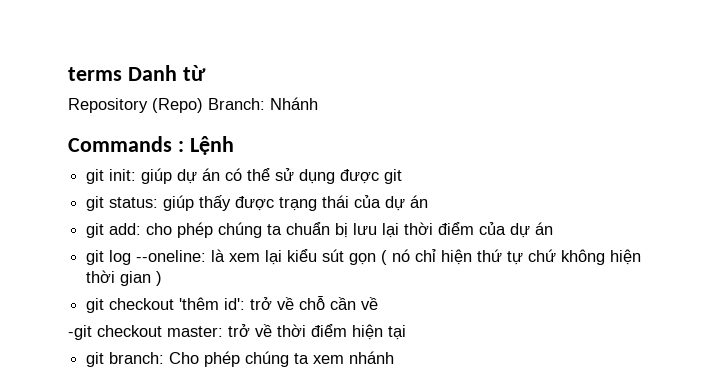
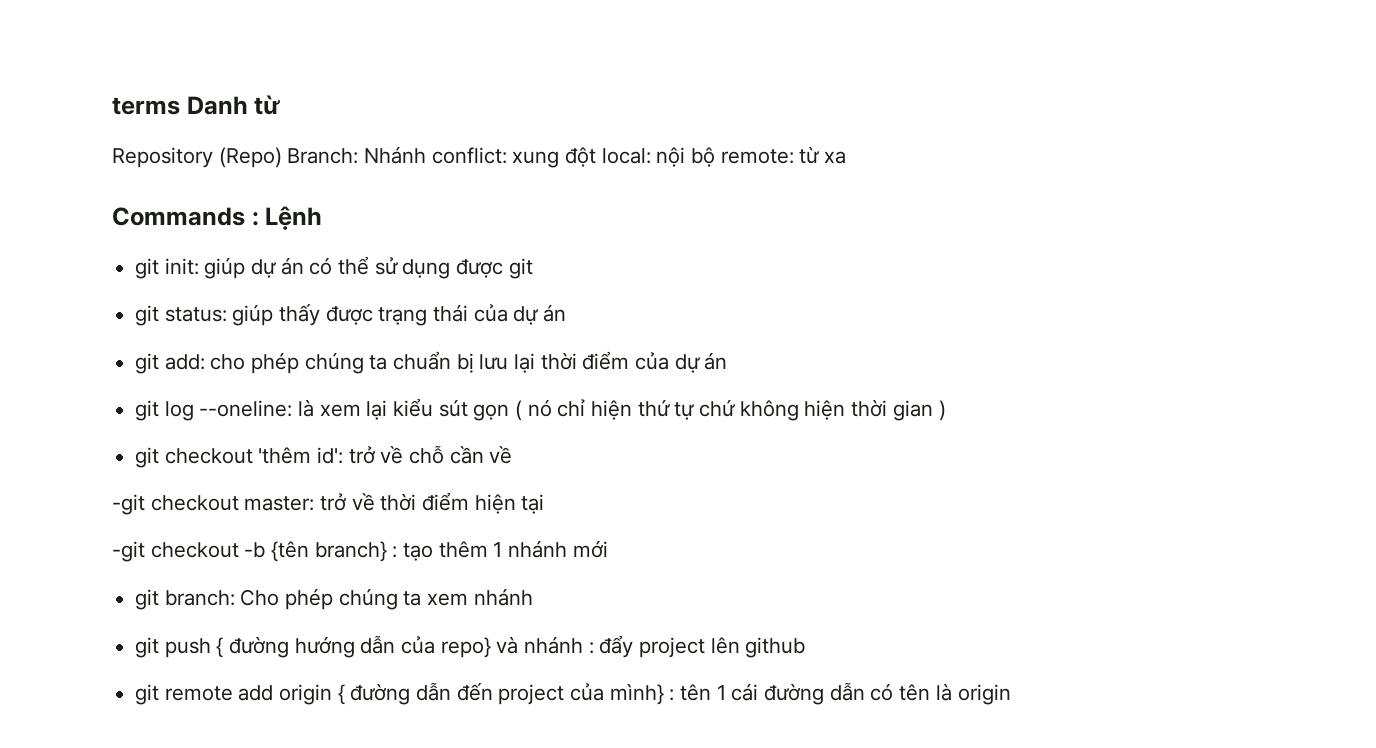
- Repository (Repo) Branch: Nhánh
+ Repository (Repo) Branch: Nhánh conflict: xung đột local: nội bộ remote: từ xa
+ -git checkout -b {tên branch} : tạo thêm 1 nhánh mới
+ git push { đường hướng dẫn của repo} và nhánh : đẩy project lên github
+ git remote add origin { đường dẫn đến project của mình} : tên 1 cái đường dẫn có tên là origin

